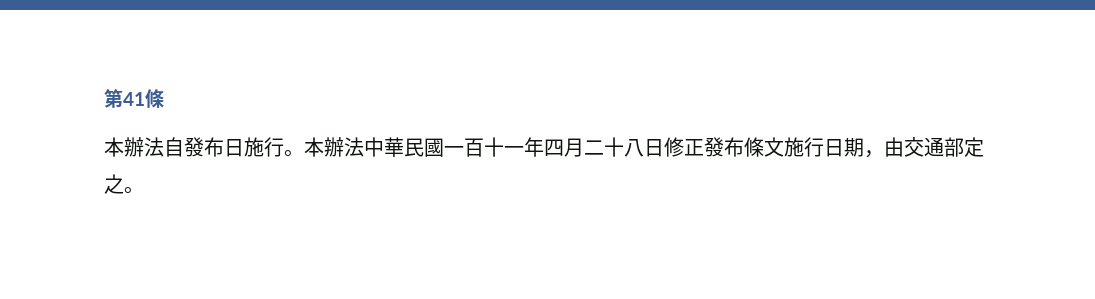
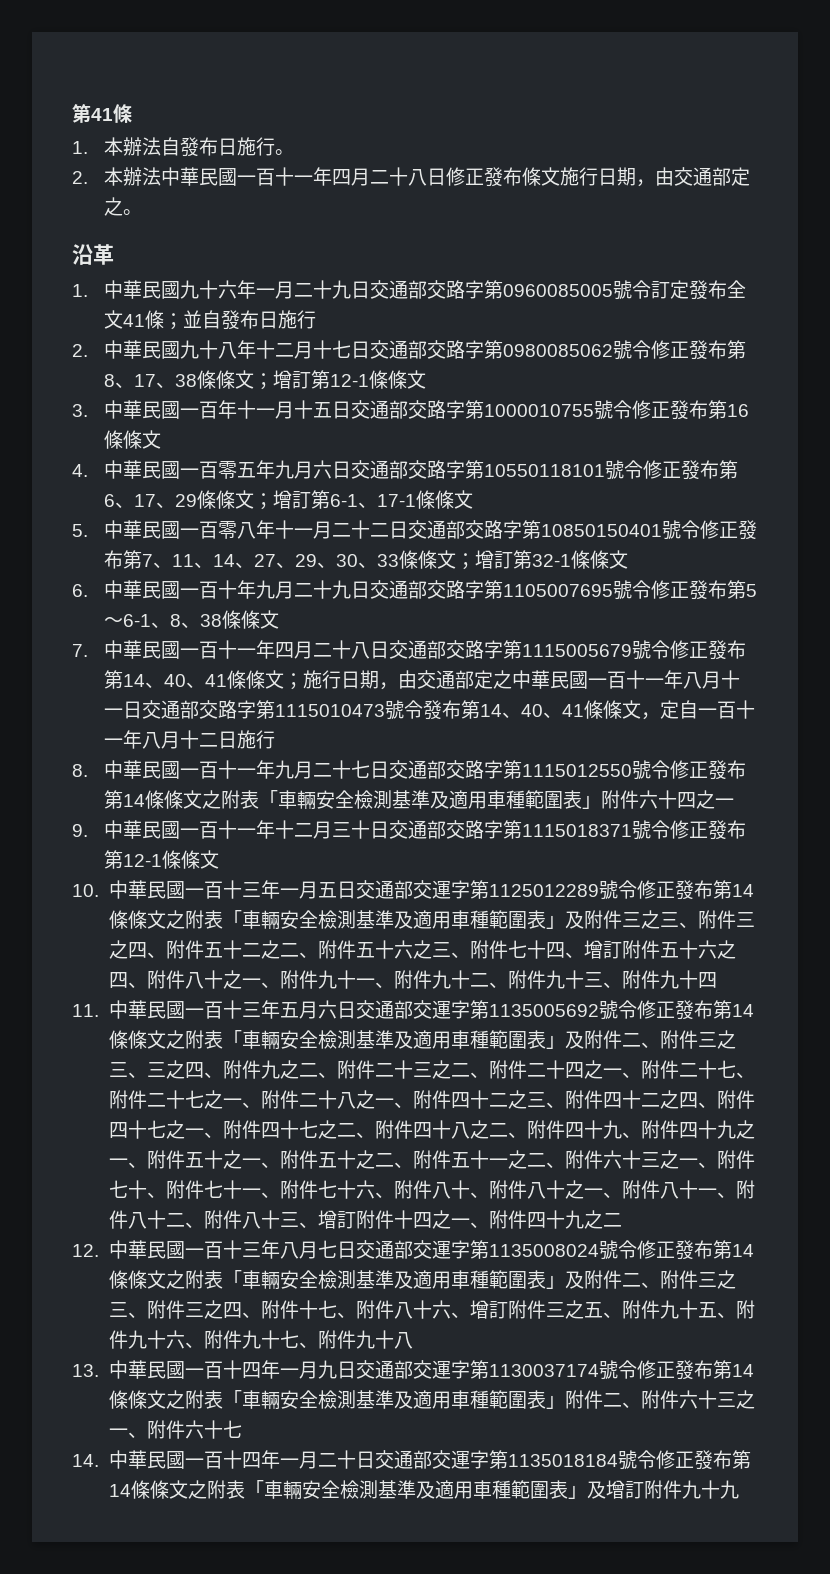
- 本辦法自發布日施行。本辦法中華民國一百十一年四月二十八日修正發布條文施行日期，由交通部定之。
+ 1.本辦法自發布日施行。
+ 2.本辦法中華民國一百十一年四月二十八日修正發布條文施行日期，由交通部定之。
+ 沿革
+ 1.中華民國九十六年一月二十九日交通部交路字第0960085005號令訂定發布全文41條；並自發布日施行
+ 2.中華民國九十八年十二月十七日交通部交路字第0980085062號令修正發布第8、17、38條條文；增訂第12-1條條文
+ 3.中華民國一百年十一月十五日交通部交路字第1000010755號令修正發布第16條條文
+ 4.中華民國一百零五年九月六日交通部交路字第10550118101號令修正發布第6、17、29條條文；增訂第6-1、17-1條條文
+ 5.中華民國一百零八年十一月二十二日交通部交路字第10850150401號令修正發布第7、11、14、27、29、30、33條條文；增訂第32-1條條文
+ 6.中華民國一百十年九月二十九日交通部交路字第1105007695號令修正發布第5～6-1、8、38條條文
+ 7.中華民國一百十一年四月二十八日交通部交路字第1115005679號令修正發布第14、40、41條條文；施行日期，由交通部定之中華民國一百十一年八月十一日交通部交路字第1115010473號令發布第14、40、41條條文，定自一百十一年八月十二日施行
+ 8.中華民國一百十一年九月二十七日交通部交路字第1115012550號令修正發布第14條條文之附表「車輛安全檢測基準及適用車種範圍表」附件六十四之一
+ 9.中華民國一百十一年十二月三十日交通部交路字第1115018371號令修正發布第12-1條條文
+ 10.中華民國一百十三年一月五日交通部交運字第1125012289號令修正發布第14條條文之附表「車輛安全檢測基準及適用車種範圍表」及附件三之三、附件三之四、附件五十二之二、附件五十六之三、附件七十四、增訂附件五十六之四、附件八十之一、附件九十一、附件九十二、附件九十三、附件九十四
+ 11.中華民國一百十三年五月六日交通部交運字第1135005692號令修正發布第14條條文之附表「車輛安全檢測基準及適用車種範圍表」及附件二、附件三之三、三之四、附件九之二、附件二十三之二、附件二十四之一、附件二十七、附件二十七之一、附件二十八之一、附件四十二之三、附件四十二之四、附件四十七之一、附件四十七之二、附件四十八之二、附件四十九、附件四十九之一、附件五十之一、附件五十之二、附件五十一之二、附件六十三之一、附件七十、附件七十一、附件七十六、附件八十、附件八十之一、附件八十一、附件八十二、附件八十三、增訂附件十四之一、附件四十九之二
+ 12.中華民國一百十三年八月七日交通部交運字第1135008024號令修正發布第14條條文之附表「車輛安全檢測基準及適用車種範圍表」及附件二、附件三之三、附件三之四、附件十七、附件八十六、增訂附件三之五、附件九十五、附件九十六、附件九十七、附件九十八
+ 13.中華民國一百十四年一月九日交通部交運字第1130037174號令修正發布第14條條文之附表「車輛安全檢測基準及適用車種範圍表」附件二、附件六十三之一、附件六十七
+ 14.中華民國一百十四年一月二十日交通部交運字第1135018184號令修正發布第14條條文之附表「車輛安全檢測基準及適用車種範圍表」及增訂附件九十九

